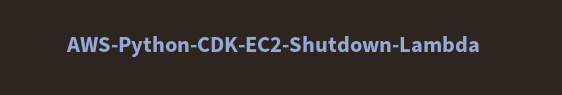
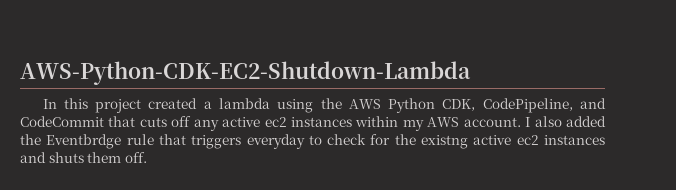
+ In this project created a lambda using the AWS Python CDK, CodePipeline, and CodeCommit that cuts off any active ec2 instances within my AWS account. I also added the Eventbrdge rule that triggers everyday to check for the existng active ec2 instances and shuts them off.

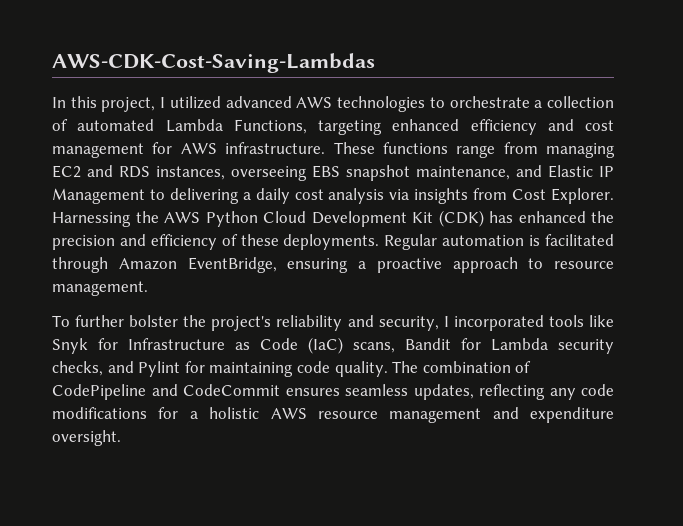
- AWS-Python-CDK-EC2-Shutdown-Lambda
+ AWS-CDK-Cost-Saving-Lambdas
- In this project created a lambda using the AWS Python CDK, CodePipeline, and CodeCommit that cuts off any active ec2 instances within my AWS account. I also added the Eventbrdge rule that triggers everyday to check for the existng active ec2 instances and shuts them off.
+ In this project, I utilized advanced AWS technologies to orchestrate a collection of automated Lambda Functions, targeting enhanced efficiency and cost management for AWS infrastructure. These functions range from managing EC2 and RDS instances, overseeing EBS snapshot maintenance, and Elastic IP Management to delivering a daily cost analysis via insights from Cost Explorer. Harnessing the AWS Python Cloud Development Kit (CDK) has enhanced the precision and efficiency of these deployments. Regular automation is facilitated through Amazon EventBridge, ensuring a proactive approach to resource management.
+ To further bolster the project's reliability and security, I incorporated tools like Snyk for Infrastructure as Code (IaC) scans, Bandit for Lambda security checks, and Pylint for maintaining code quality. The combination of CodePipeline and CodeCommit ensures seamless updates, reflecting any code modifications for a holistic AWS resource management and expenditure oversight.

